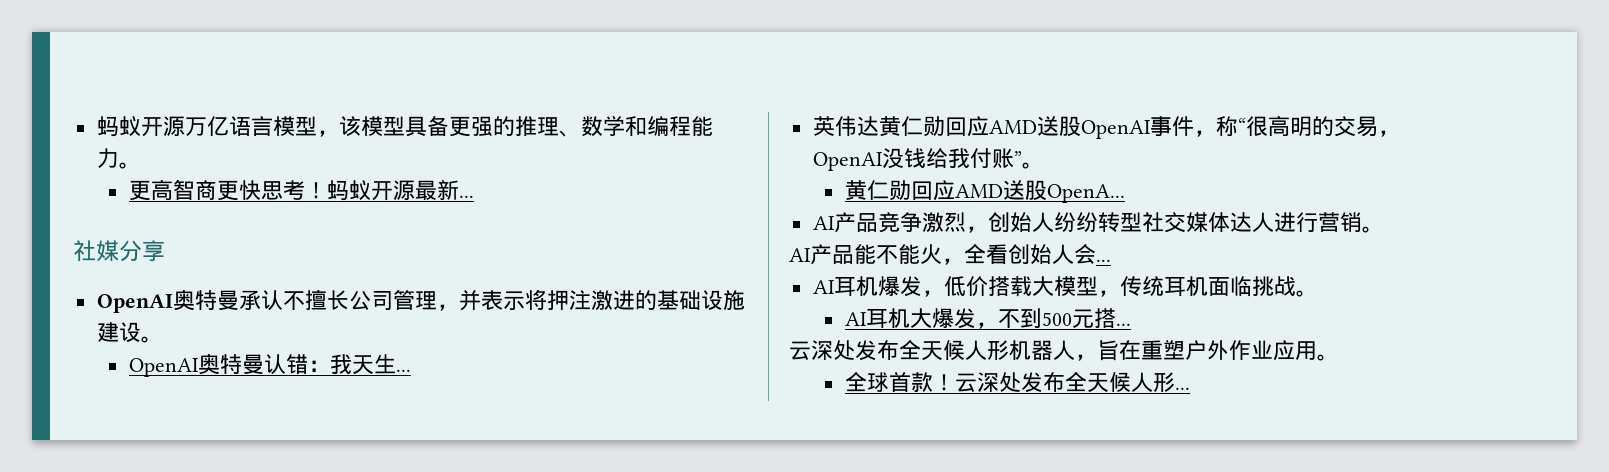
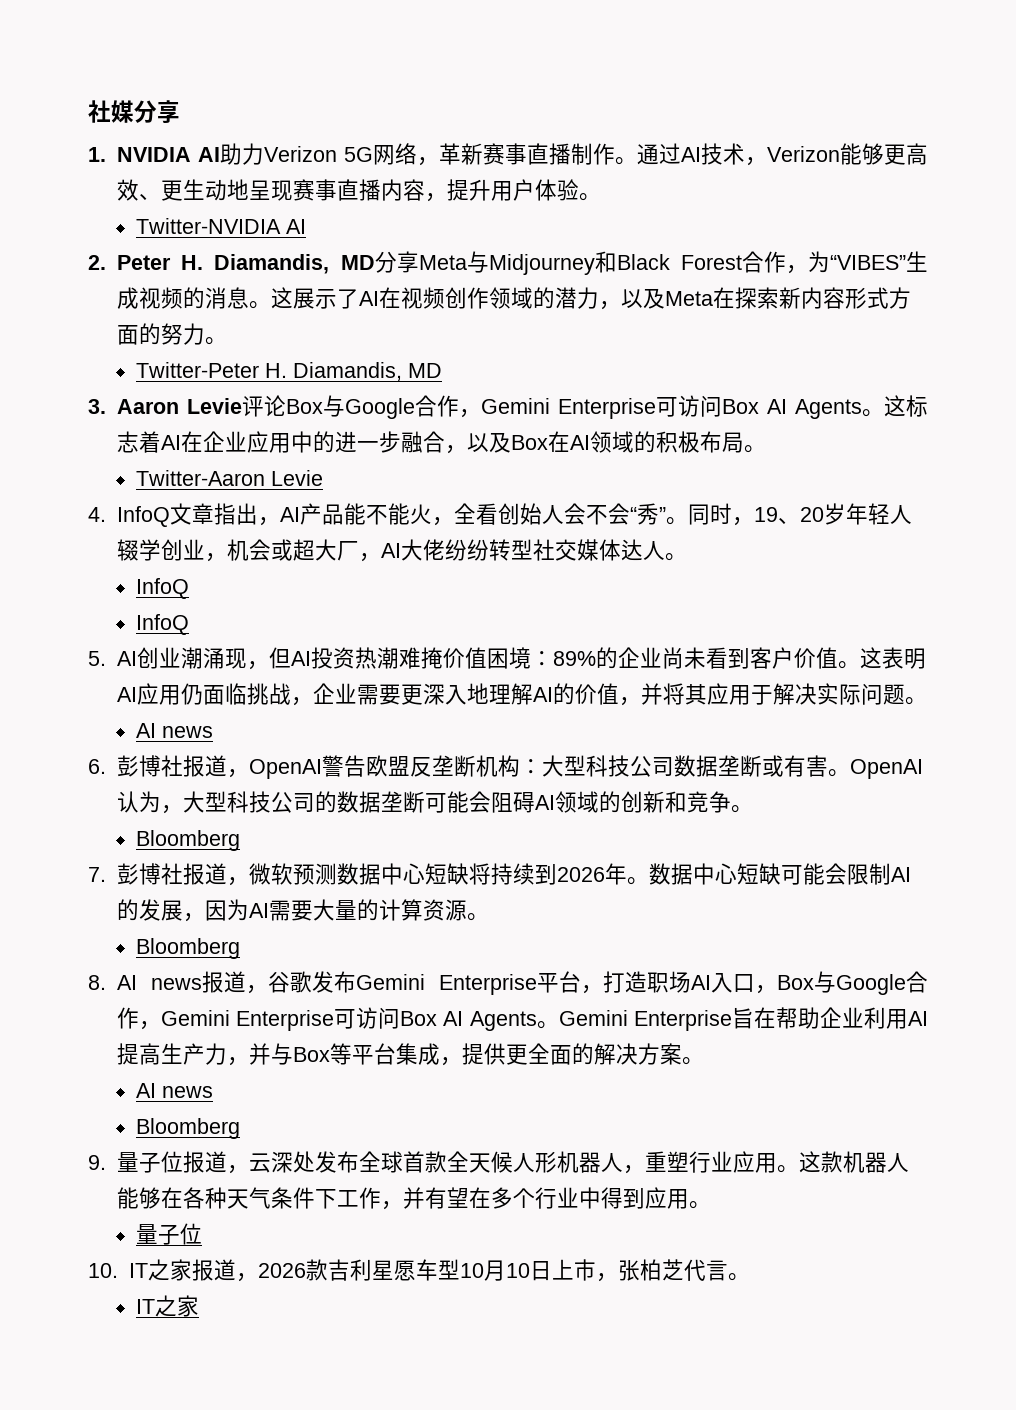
- 蚂蚁开源万亿语言模型，该模型具备更强的推理、数学和编程能力。
- 更高智商更快思考！蚂蚁开源最新...
  社媒分享
- OpenAI奥特曼承认不擅长公司管理，并表示将押注激进的基础设施建设。
- OpenAI奥特曼认错：我天生...
- 英伟达黄仁勋回应AMD送股OpenAI事件，称“很高明的交易，OpenAI没钱给我付账”。
- 黄仁勋回应AMD送股OpenA...
- AI产品竞争激烈，创始人纷纷转型社交媒体达人进行营销。
- AI产品能不能火，全看创始人会...
- AI耳机爆发，低价搭载大模型，传统耳机面临挑战。
- AI耳机大爆发，不到500元搭...
- 云深处发布全天候人形机器人，旨在重塑户外作业应用。
- 全球首款！云深处发布全天候人形...
+ 1. NVIDIA AI助力Verizon 5G网络，革新赛事直播制作。通过AI技术，Verizon能够更高效、更生动地呈现赛事直播内容，提升用户体验。
+ Twitter-NVIDIA AI
+ 2. Peter H. Diamandis, MD分享Meta与Midjourney和Black Forest合作，为“VIBES”生成视频的消息。这展示了AI在视频创作领域的潜力，以及Meta在探索新内容形式方面的努力。
+ Twitter-Peter H. Diamandis, MD
+ 3. Aaron Levie评论Box与Google合作，Gemini Enterprise可访问Box AI Agents。这标志着AI在企业应用中的进一步融合，以及Box在AI领域的积极布局。
+ Twitter-Aaron Levie
+ 4. InfoQ文章指出，AI产品能不能火，全看创始人会不会“秀”。同时，19、20岁年轻人辍学创业，机会或超大厂，AI大佬纷纷转型社交媒体达人。
+ InfoQ
+ InfoQ
+ 5. AI创业潮涌现，但AI投资热潮难掩价值困境：89%的企业尚未看到客户价值。这表明AI应用仍面临挑战，企业需要更深入地理解AI的价值，并将其应用于解决实际问题。
+ AI news
+ 6.彭博社报道，OpenAI警告欧盟反垄断机构：大型科技公司数据垄断或有害。OpenAI认为，大型科技公司的数据垄断可能会阻碍AI领域的创新和竞争。
+ Bloomberg
+ 7.彭博社报道，微软预测数据中心短缺将持续到2026年。数据中心短缺可能会限制AI的发展，因为AI需要大量的计算资源。
+ Bloomberg
+ 8. AI news报道，谷歌发布Gemini Enterprise平台，打造职场AI入口，Box与Google合作，Gemini Enterprise可访问Box AI Agents。Gemini Enterprise旨在帮助企业利用AI提高生产力，并与Box等平台集成，提供更全面的解决方案。
+ AI news
+ Bloomberg
+ 9.量子位报道，云深处发布全球首款全天候人形机器人，重塑行业应用。这款机器人能够在各种天气条件下工作，并有望在多个行业中得到应用。
+ 量子位
+ 10. IT之家报道，2026款吉利星愿车型10月10日上市，张柏芝代言。
+ IT之家

